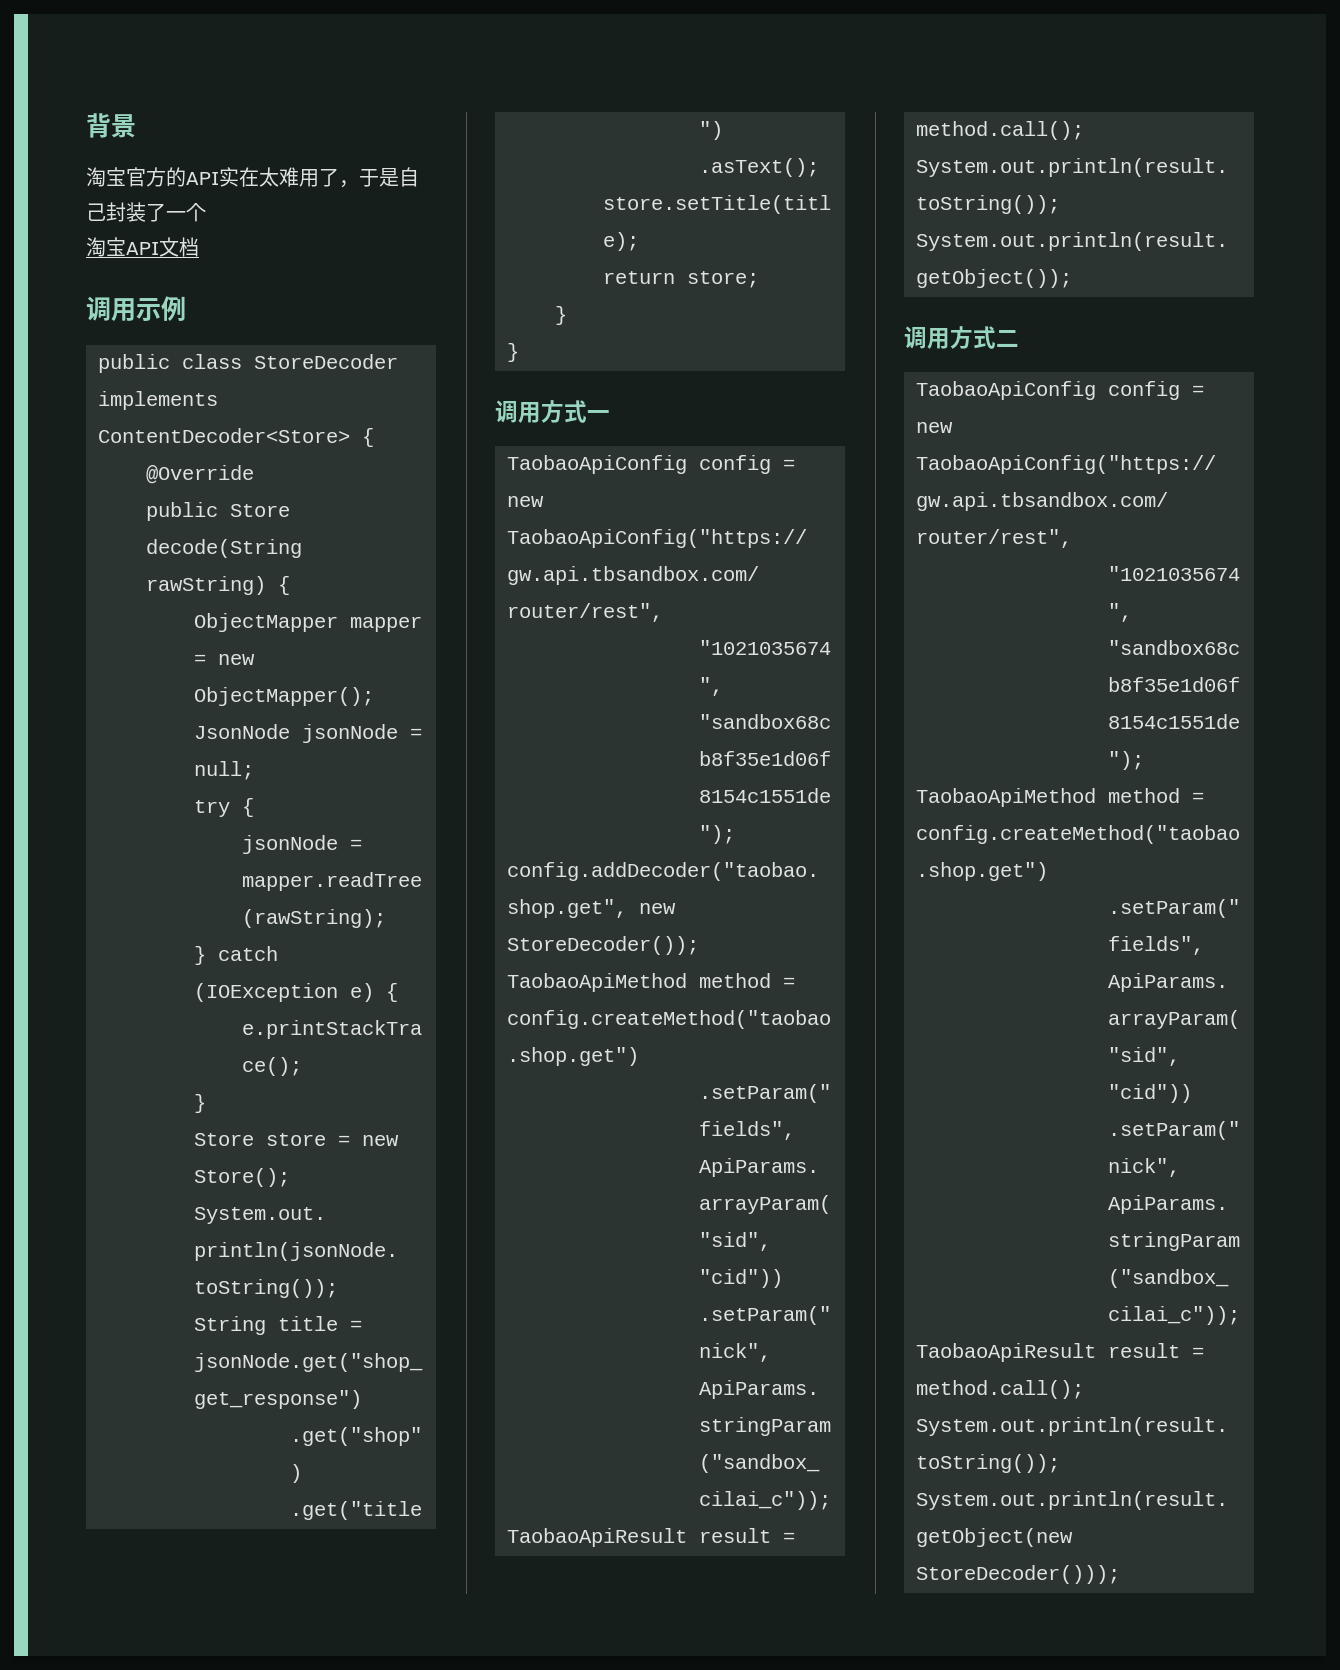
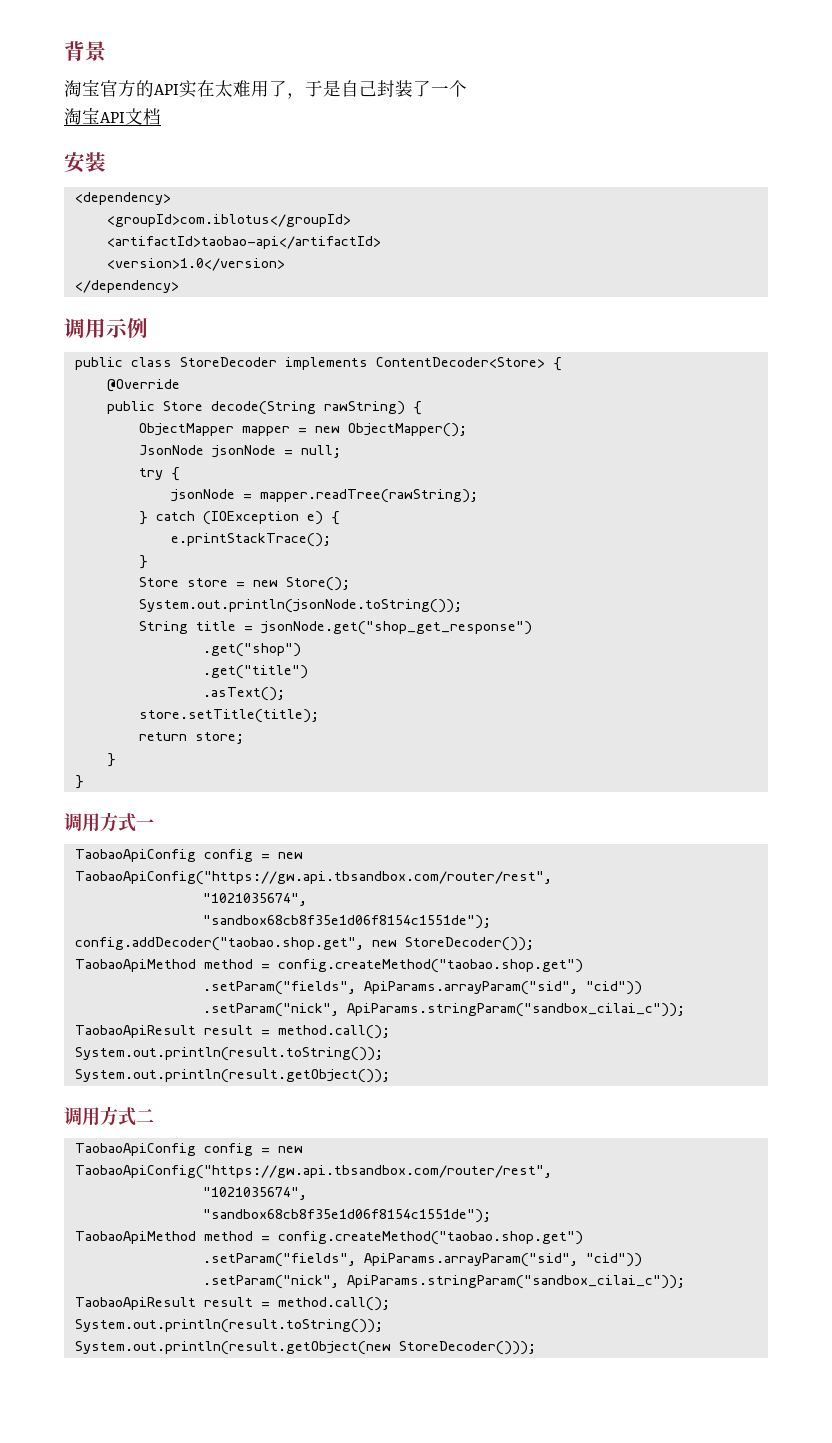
+ 安装
+ <dependency>
+ <groupId>com.iblotus</groupId>
+ <artifactId>taobao-api</artifactId>
+ <version>1.0</version>
+ </dependency>

